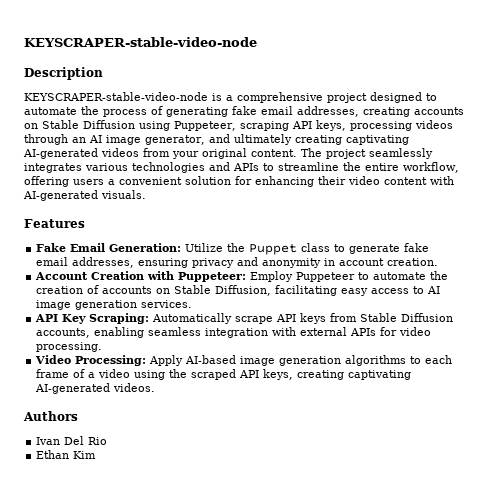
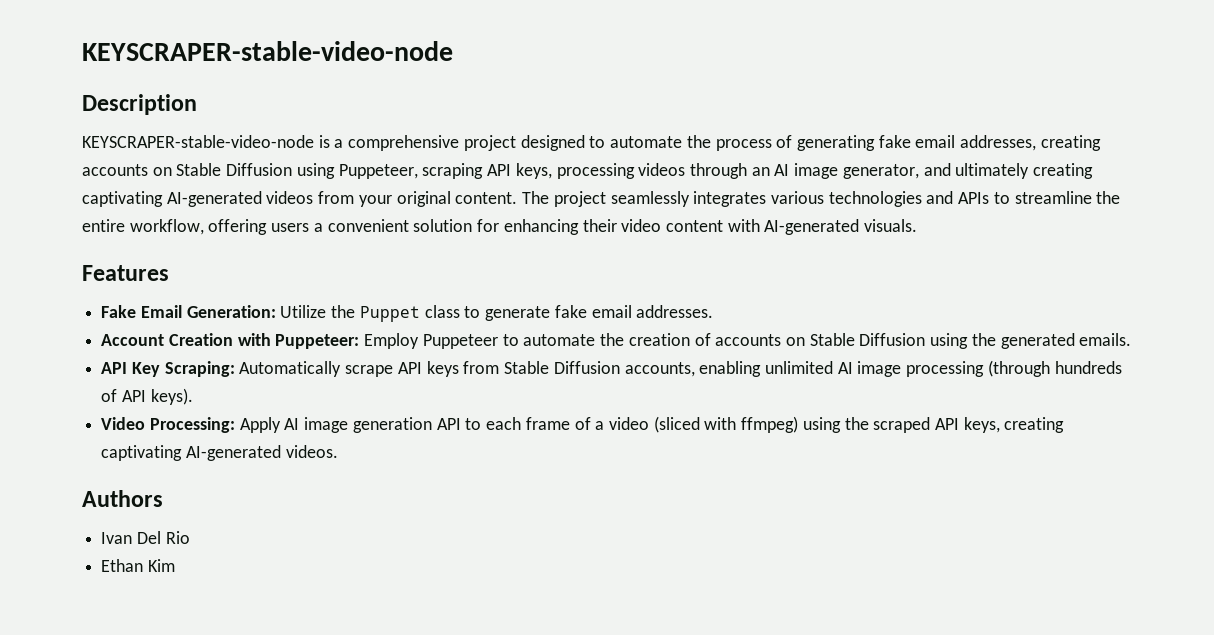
- Fake Email Generation: Utilize the Puppet class to generate fake email addresses, ensuring privacy and anonymity in account creation.
+ Fake Email Generation: Utilize the Puppet class to generate fake email addresses.
- Account Creation with Puppeteer: Employ Puppeteer to automate the creation of accounts on Stable Diffusion, facilitating easy access to AI image generation services.
+ Account Creation with Puppeteer: Employ Puppeteer to automate the creation of accounts on Stable Diffusion using the generated emails.
- API Key Scraping: Automatically scrape API keys from Stable Diffusion accounts, enabling seamless integration with external APIs for video processing.
+ API Key Scraping: Automatically scrape API keys from Stable Diffusion accounts, enabling unlimited AI image processing (through hundreds of API keys).
- Video Processing: Apply AI-based image generation algorithms to each frame of a video using the scraped API keys, creating captivating AI-generated videos.
+ Video Processing: Apply AI image generation API to each frame of a video (sliced with ffmpeg) using the scraped API keys, creating captivating AI-generated videos.

